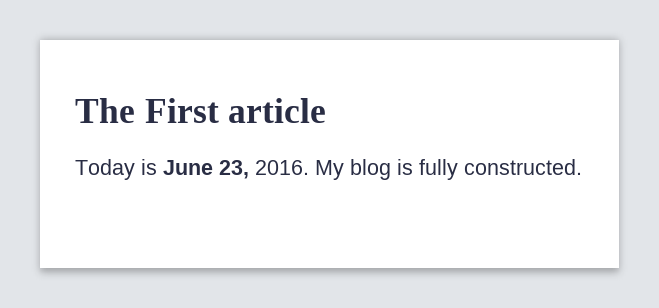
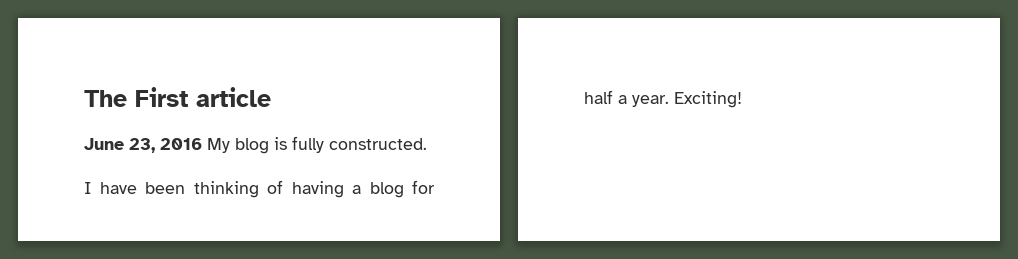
- Today is June 23, 2016. My blog is fully constructed.
+ June 23, 2016 My blog is fully constructed.
+ I have been thinking of having a blog for half a year. Exciting!

